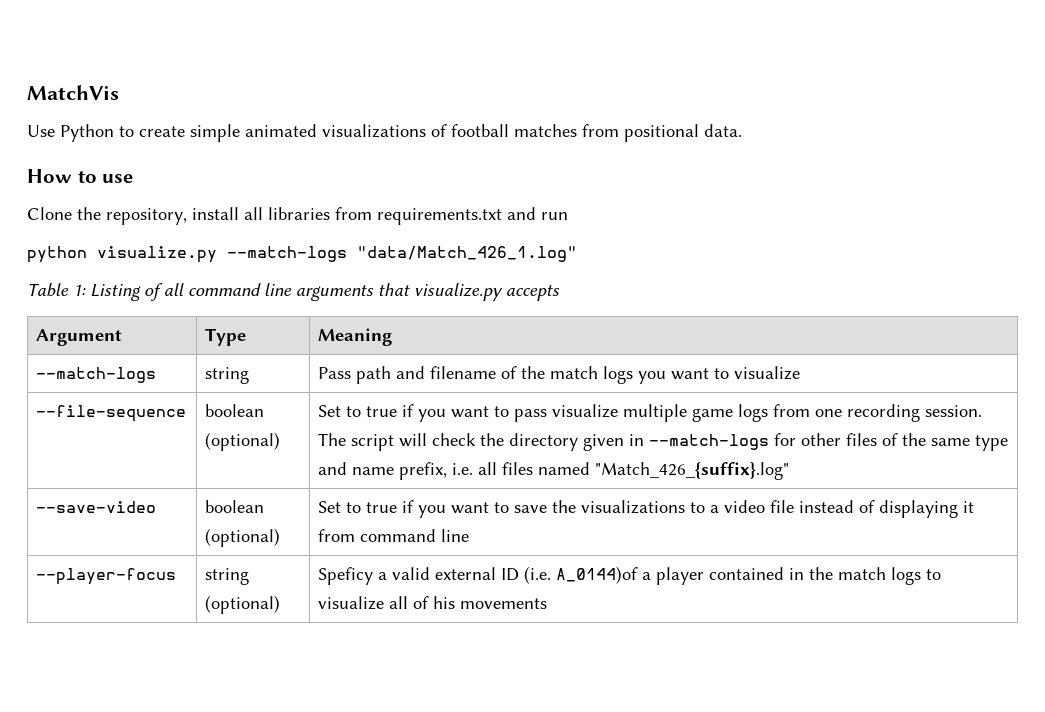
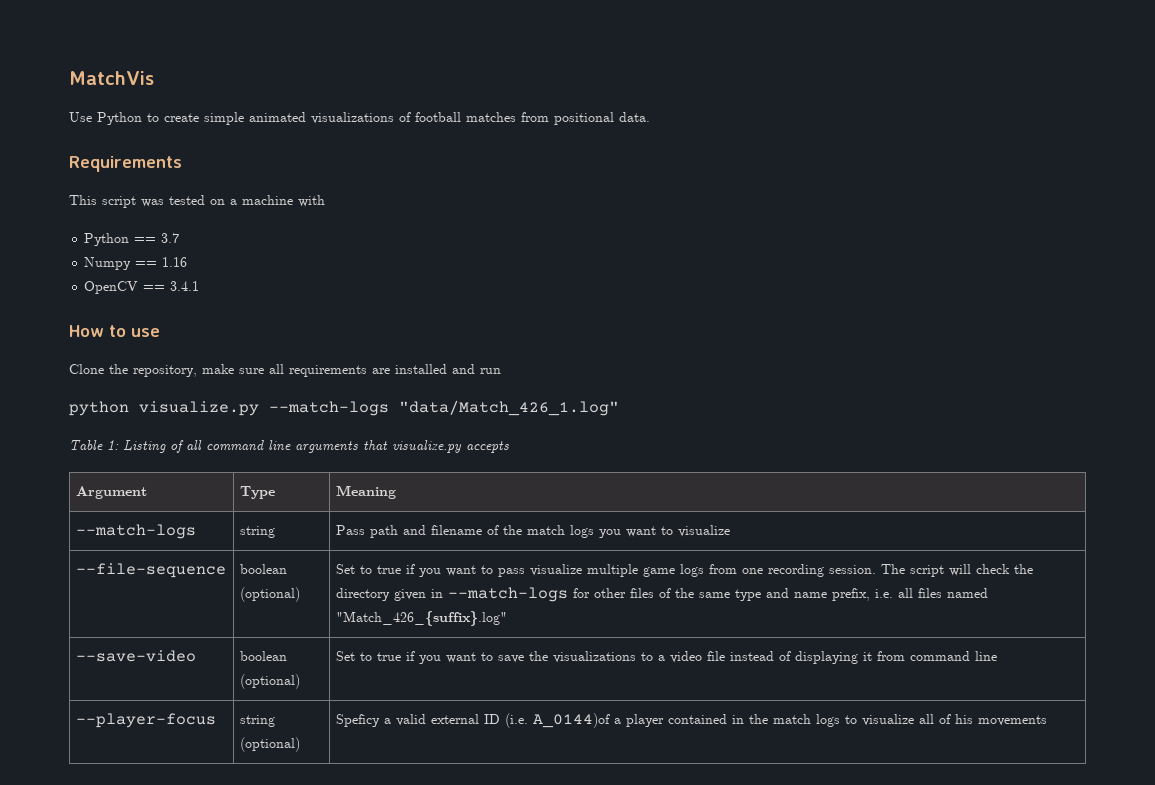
+ Requirements
+ This script was tested on a machine with
+ Python == 3.7
+ Numpy == 1.16
+ OpenCV == 3.4.1
- Clone the repository, install all libraries from requirements.txt and run
+ Clone the repository, make sure all requirements are installed and run

